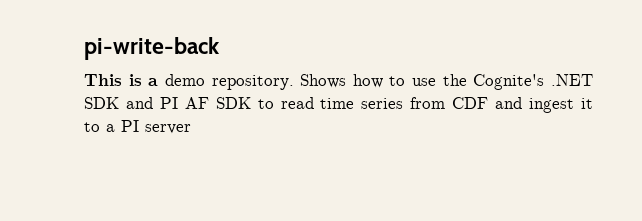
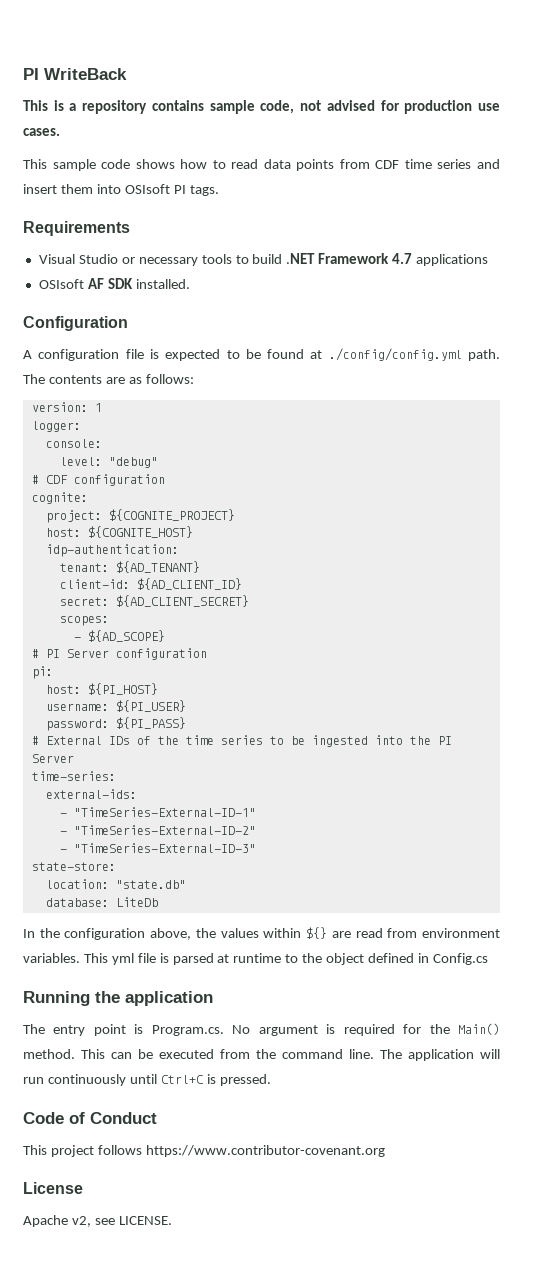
- pi-write-back
+ PI WriteBack
- This is a demo repository. Shows how to use the Cognite's .NET SDK and PI AF SDK to read time series from CDF and ingest it to a PI server
+ This is a repository contains sample code, not advised for production use cases.
+ This sample code shows how to read data points from CDF time series and insert them into OSIsoft PI tags.
+ Requirements
+ Visual Studio or necessary tools to build .NET Framework 4.7 applications
+ OSIsoft AF SDK installed.
+ Configuration
+ A configuration file is expected to be found at ./config/config.yml path. The contents are as follows:
+ version: 1
+ logger:
+ console:
+ level: "debug"
+ # CDF configuration
+ cognite:
+ project: ${COGNITE_PROJECT}
+ host: ${COGNITE_HOST}
+ idp-authentication:
+ tenant: ${AD_TENANT}
+ client-id: ${AD_CLIENT_ID}
+ secret: ${AD_CLIENT_SECRET}
+ scopes:
+ - ${AD_SCOPE}
+ # PI Server configuration
+ pi:
+ host: ${PI_HOST}
+ username: ${PI_USER}
+ password: ${PI_PASS}
+ # External IDs of the time series to be ingested into the PI Server
+ time-series:
+ external-ids:
+ - "TimeSeries-External-ID-1"
+ - "TimeSeries-External-ID-2"
+ - "TimeSeries-External-ID-3"
+ state-store:
+ location: "state.db"
+ database: LiteDb
+ In the configuration above, the values within ${} are read from environment variables. This yml file is parsed at runtime to the object defined in Config.cs
+ Running the application
+ The entry point is Program.cs. No argument is required for the Main() method. This can be executed from the command line. The application will run continuously until Ctrl+C is pressed.
+ Code of Conduct
+ This project follows https://www.contributor-covenant.org
+ License
+ Apache v2, see LICENSE.

